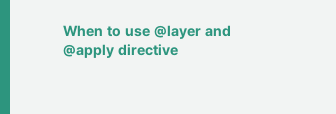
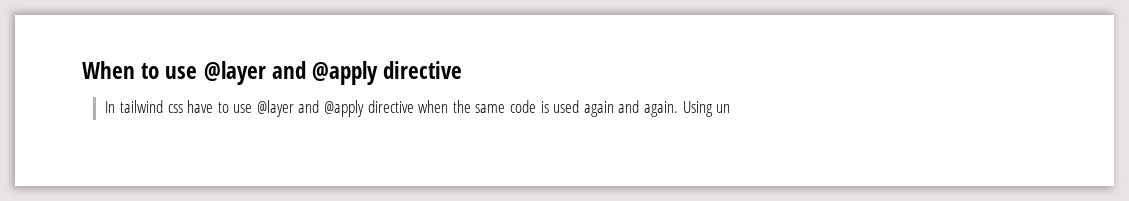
+ In tailwind css have to use @layer and @apply directive when the same code is used again and again. Using un

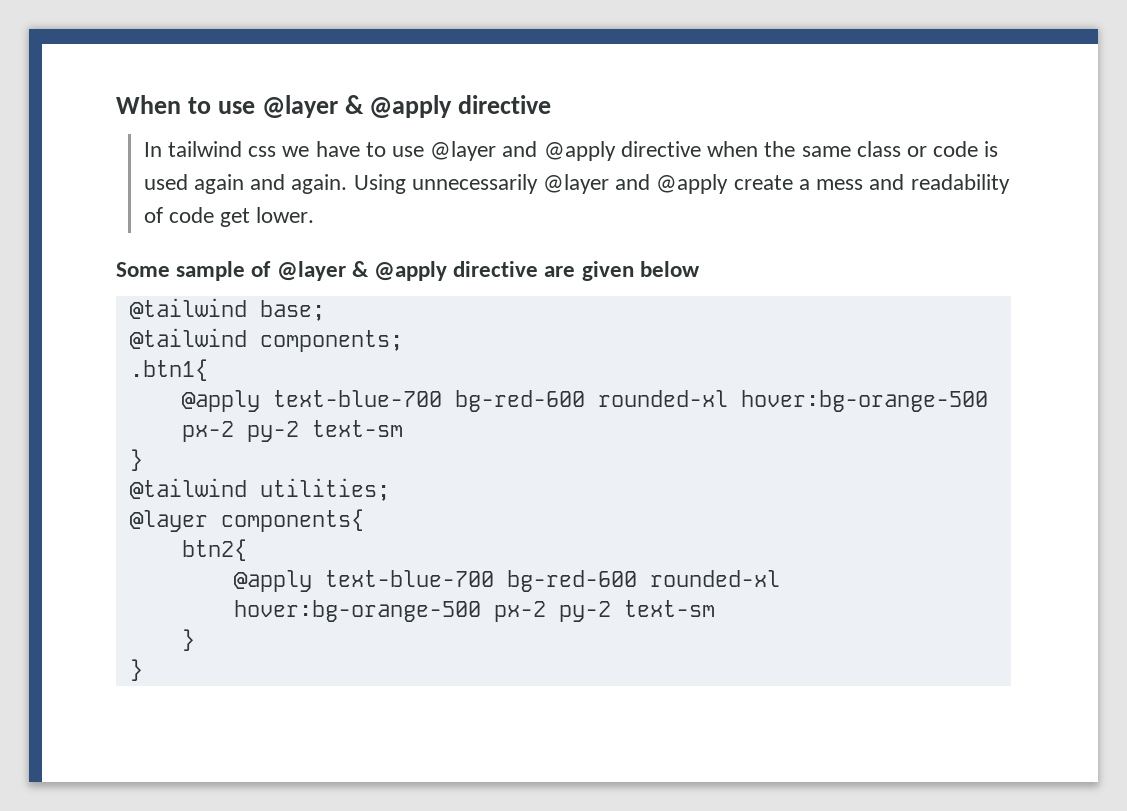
- When to use @layer and @apply directive
+ When to use @layer & @apply directive
- In tailwind css have to use @layer and @apply directive when the same code is used again and again.
+ In tailwind css we have to use @layer and @apply directive when the same class or code is used again and again.
- Using un
+ Using unnecessarily @layer and @apply create a mess and readability of code get lower.
+ Some sample of @layer & @apply directive are given below
+ @tailwind base;
+ @tailwind components;
+ .btn1{
+ @apply text-blue-700 bg-red-600 rounded-xl hover:bg-orange-500 px-2 py-2 text-sm
+ }
+ @tailwind utilities;
+ @layer components{
+ btn2{
+ @apply text-blue-700 bg-red-600 rounded-xl hover:bg-orange-500 px-2 py-2 text-sm
+ }
+ }

